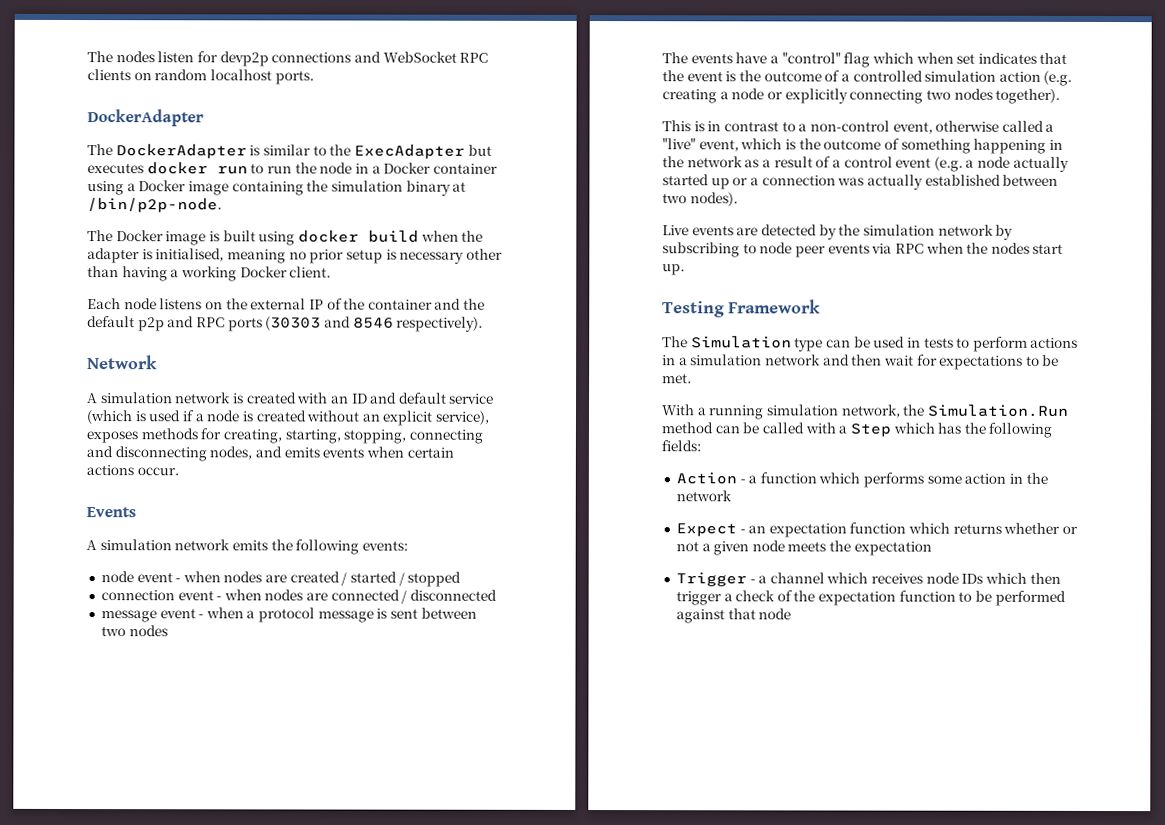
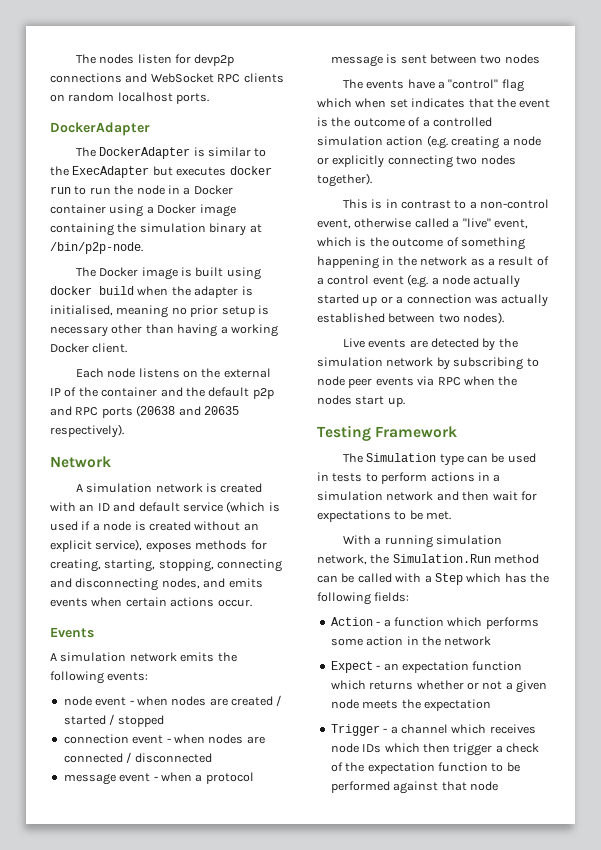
- Each node listens on the external IP of the container and the default p2p and RPC ports (30303 and 8546 respectively).
+ Each node listens on the external IP of the container and the default p2p and RPC ports (20638 and 20635 respectively).

